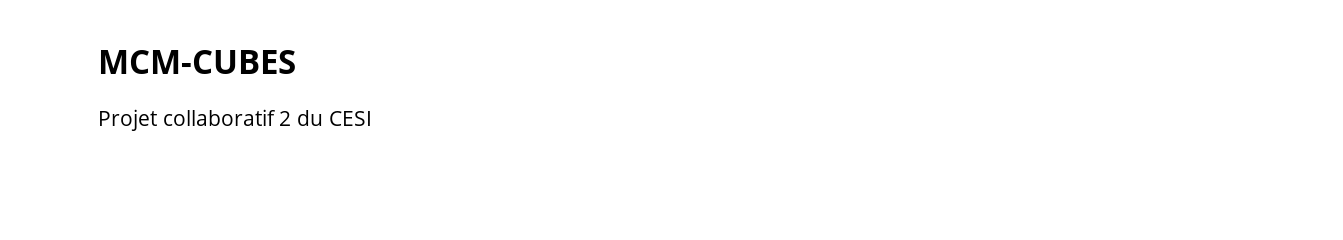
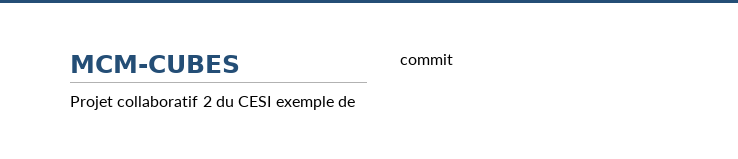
- Projet collaboratif 2 du CESI
+ Projet collaboratif 2 du CESI exemple de commit

